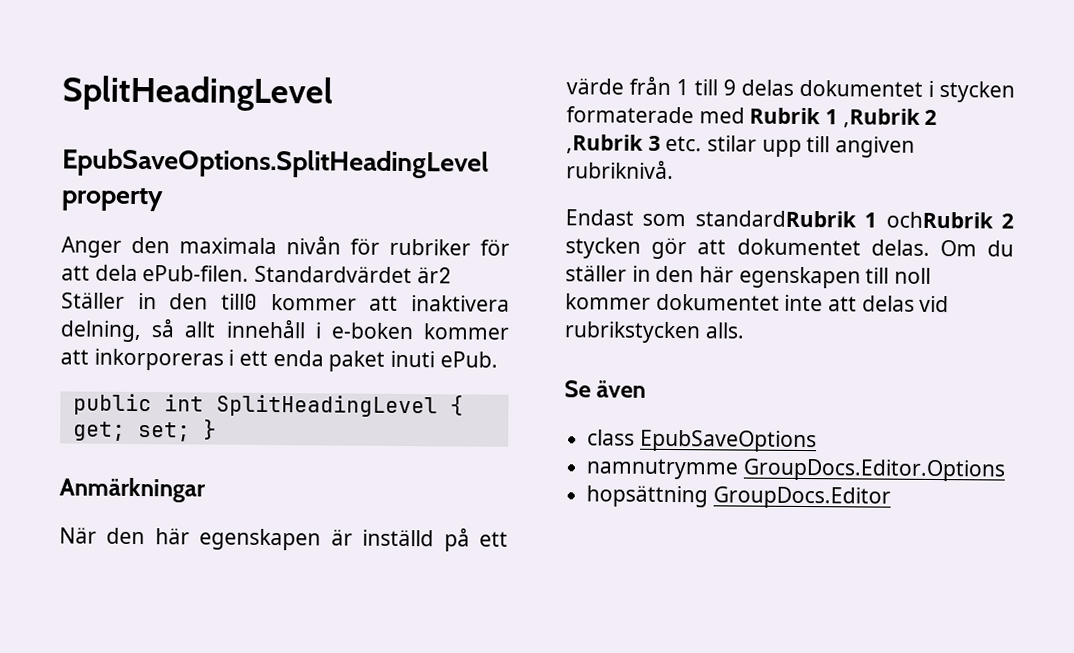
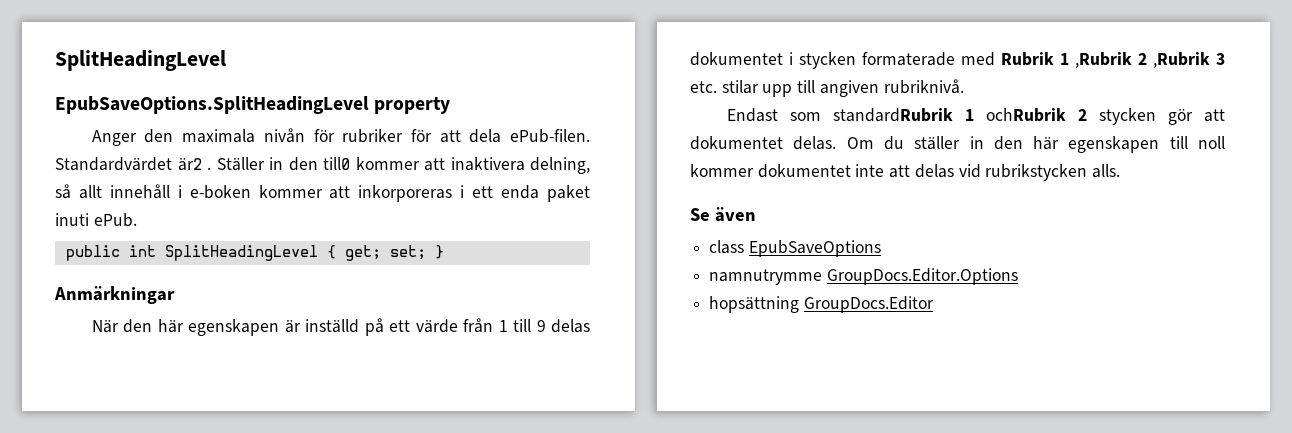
- Standardvärdet är2 Ställer in den till0 kommer att inaktivera delning, så allt innehåll i e-boken kommer att inkorporeras i ett enda paket inuti ePub.
+ Standardvärdet är2 . Ställer in den till0 kommer att inaktivera delning, så allt innehåll i e-boken kommer att inkorporeras i ett enda paket inuti ePub.

